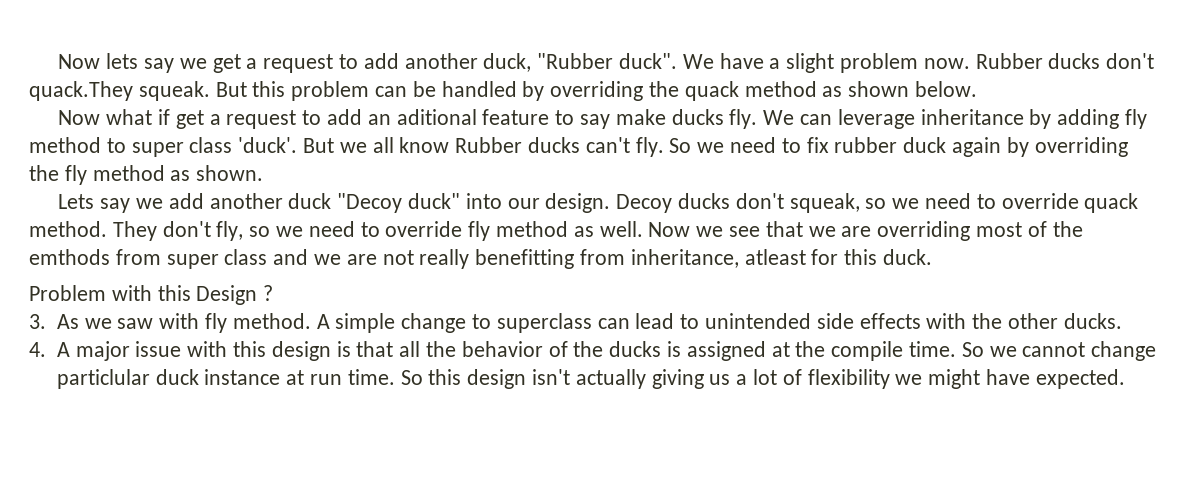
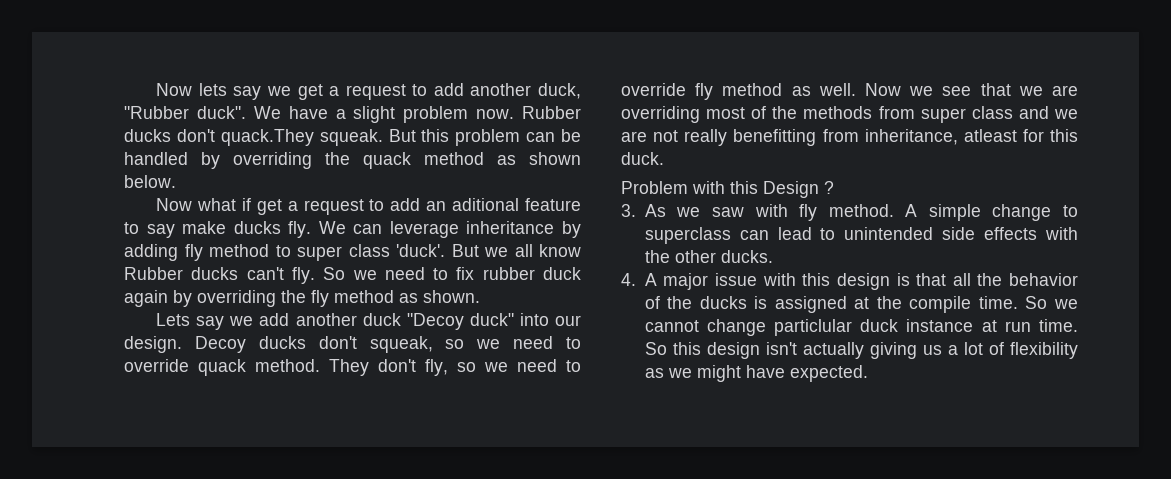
- Now we see that we are overriding most of the emthods from super class and we are not really benefitting from inheritance, atleast for this duck.
+ Now we see that we are overriding most of the methods from super class and we are not really benefitting from inheritance, atleast for this duck.
- So this design isn't actually giving us a lot of flexibility we might have expected.
+ So this design isn't actually giving us a lot of flexibility as we might have expected.

